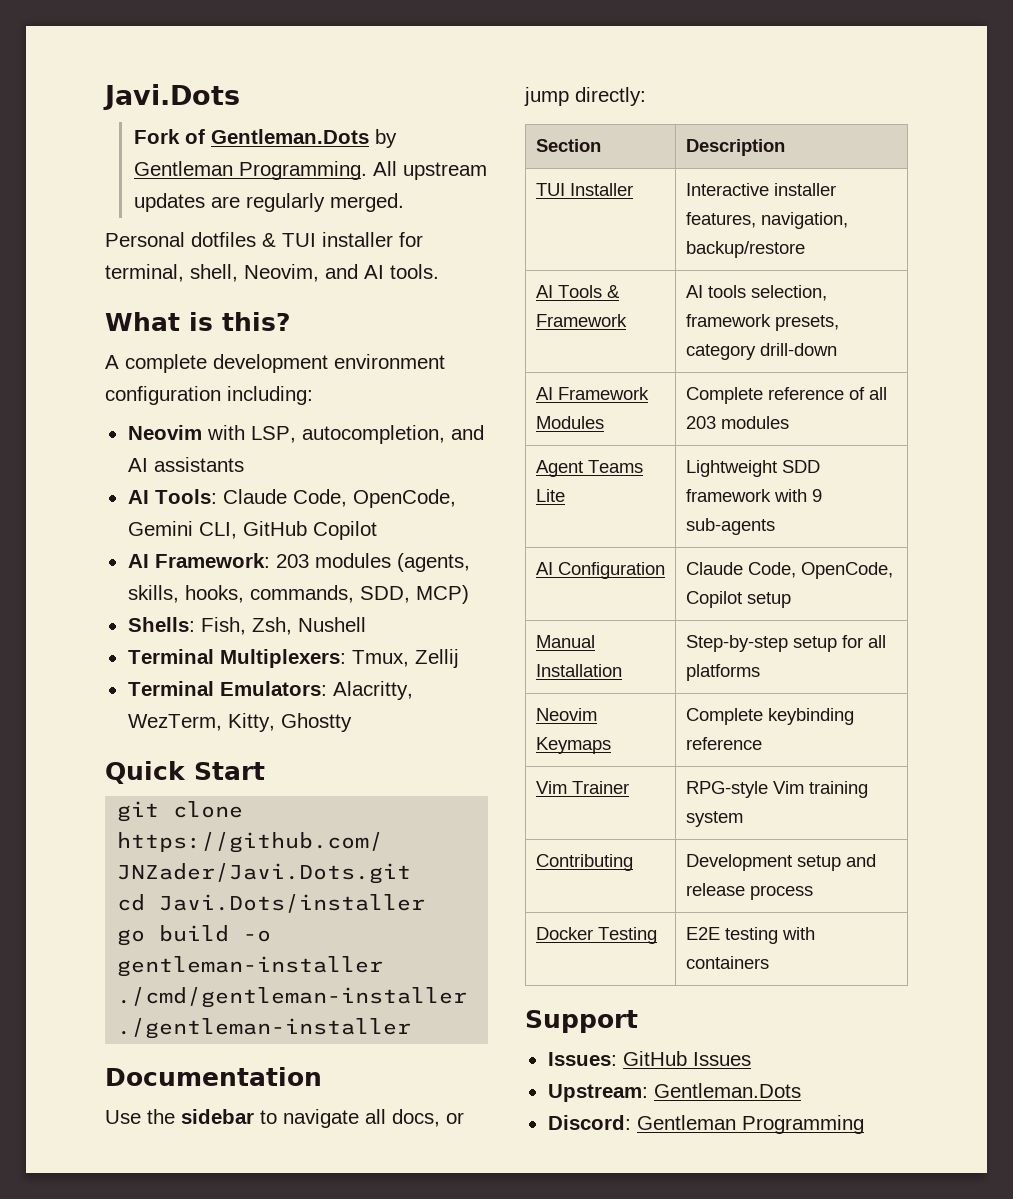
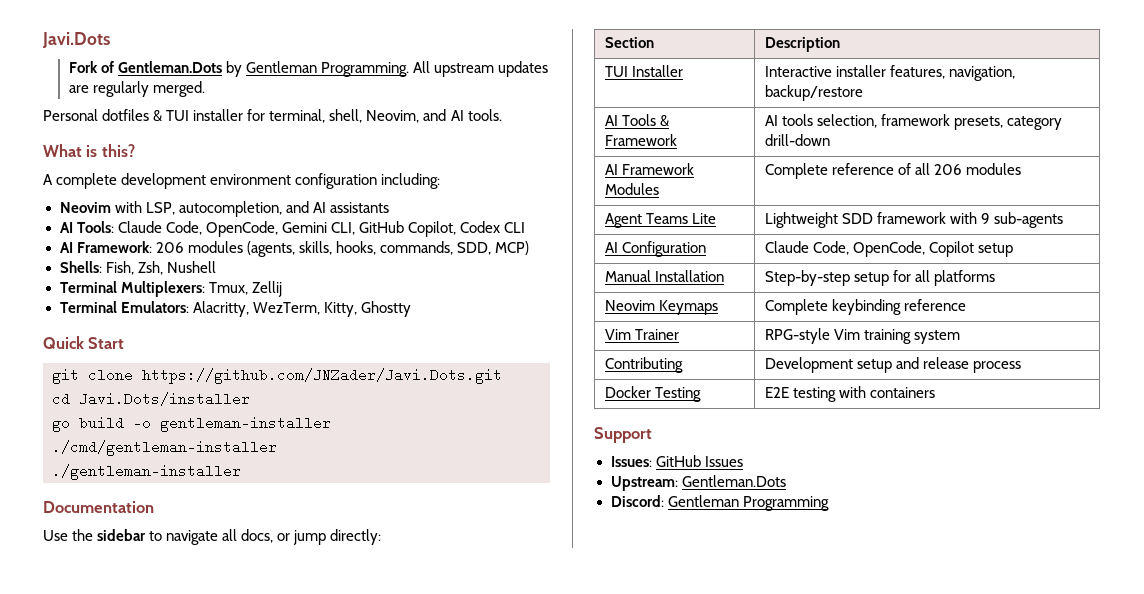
- AI Tools: Claude Code, OpenCode, Gemini CLI, GitHub Copilot
+ AI Tools: Claude Code, OpenCode, Gemini CLI, GitHub Copilot, Codex CLI
- AI Framework: 203 modules (agents, skills, hooks, commands, SDD, MCP)
+ AI Framework: 206 modules (agents, skills, hooks, commands, SDD, MCP)
- AI Framework Modules | Complete reference of all 203 modules
+ AI Framework Modules | Complete reference of all 206 modules

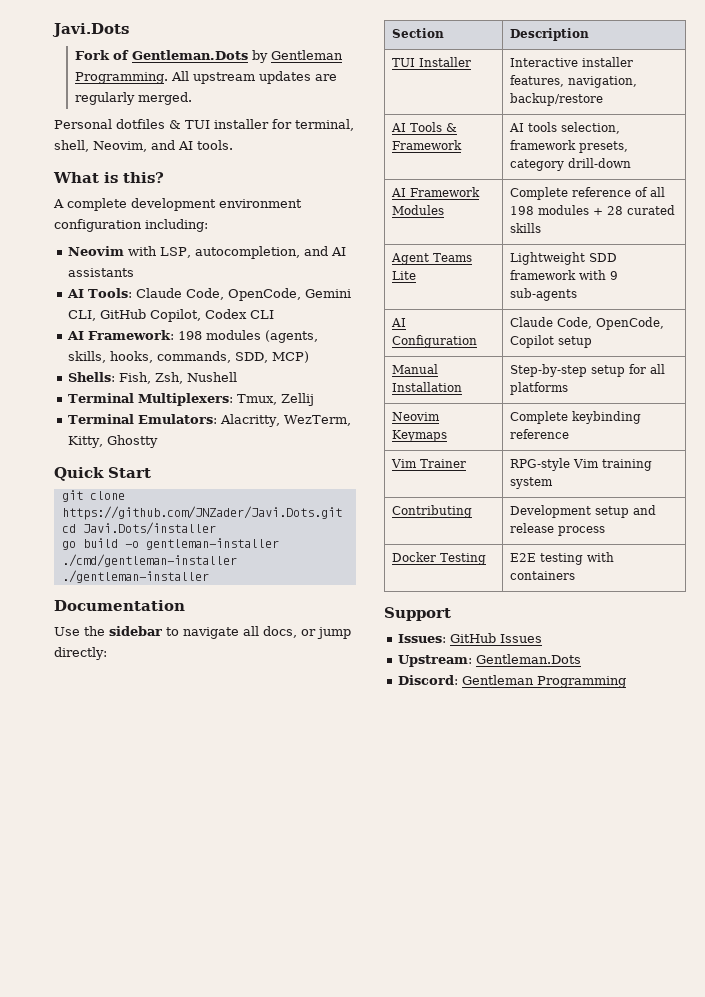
- AI Framework: 206 modules (agents, skills, hooks, commands, SDD, MCP)
+ AI Framework: 198 modules (agents, skills, hooks, commands, SDD, MCP)
- AI Framework Modules | Complete reference of all 206 modules
+ AI Framework Modules | Complete reference of all 198 modules + 28 curated skills

